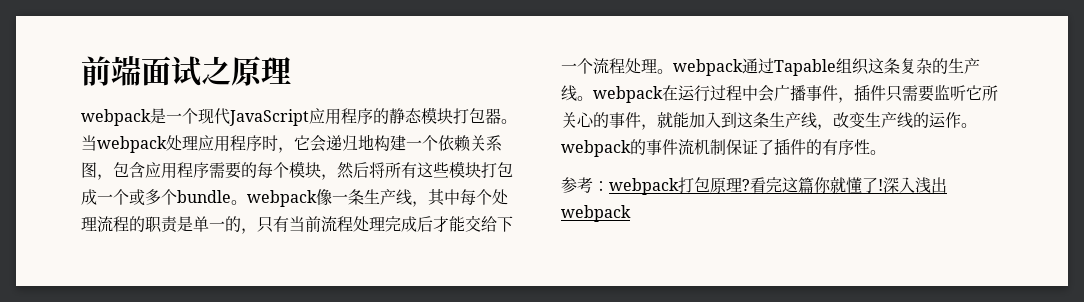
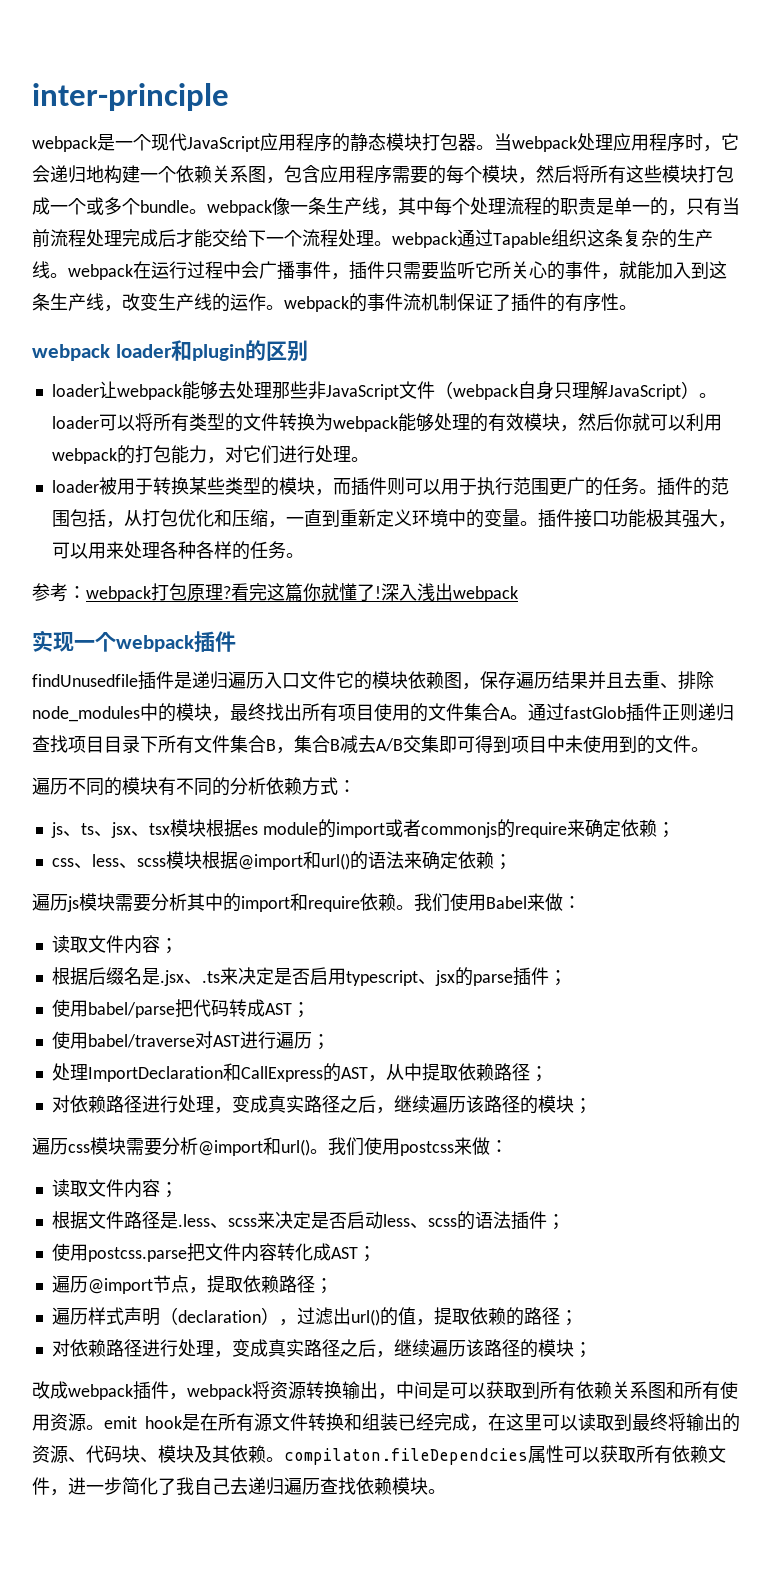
- 前端面试之原理
+ inter-principle
+ webpack loader和plugin的区别
+ loader让webpack能够去处理那些非JavaScript文件（webpack自身只理解JavaScript）。loader可以将所有类型的文件转换为webpack能够处理的有效模块，然后你就可以利用webpack的打包能力，对它们进行处理。
+ loader被用于转换某些类型的模块，而插件则可以用于执行范围更广的任务。插件的范围包括，从打包优化和压缩，一直到重新定义环境中的变量。插件接口功能极其强大，可以用来处理各种各样的任务。
+ 实现一个webpack插件
+ findUnusedfile插件是递归遍历入口文件它的模块依赖图，保存遍历结果并且去重、排除node_modules中的模块，最终找出所有项目使用的文件集合A。通过fastGlob插件正则递归查找项目目录下所有文件集合B，集合B减去A/B交集即可得到项目中未使用到的文件。
+ 遍历不同的模块有不同的分析依赖方式：
+ js、ts、jsx、tsx模块根据es module的import或者commonjs的require来确定依赖；
+ css、less、scss模块根据@import和url()的语法来确定依赖；
+ 遍历js模块需要分析其中的import和require依赖。我们使用Babel来做：
+ 读取文件内容；
+ 根据后缀名是.jsx、.ts来决定是否启用typescript、jsx的parse插件；
+ 使用babel/parse把代码转成AST；
+ 使用babel/traverse对AST进行遍历；
+ 处理ImportDeclaration和CallExpress的AST，从中提取依赖路径；
+ 对依赖路径进行处理，变成真实路径之后，继续遍历该路径的模块；
+ 遍历css模块需要分析@import和url()。我们使用postcss来做：
+ 读取文件内容；
+ 根据文件路径是.less、scss来决定是否启动less、scss的语法插件；
+ 使用postcss.parse把文件内容转化成AST；
+ 遍历@import节点，提取依赖路径；
+ 遍历样式声明（declaration），过滤出url()的值，提取依赖的路径；
+ 对依赖路径进行处理，变成真实路径之后，继续遍历该路径的模块；
+ 改成webpack插件，webpack将资源转换输出，中间是可以获取到所有依赖关系图和所有使用资源。emit hook是在所有源文件转换和组装已经完成，在这里可以读取到最终将输出的资源、代码块、模块及其依赖。compilaton.fileDependcies属性可以获取所有依赖文件，进一步简化了我自己去递归遍历查找依赖模块。

